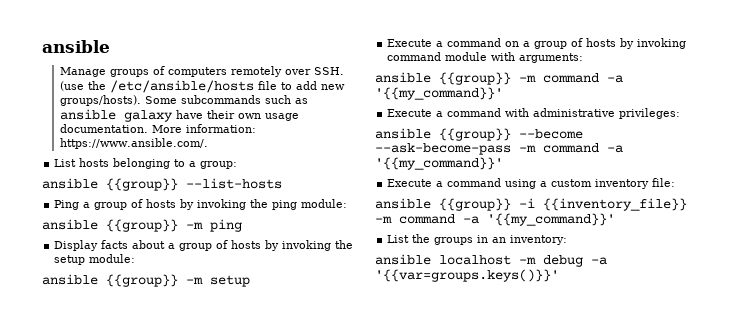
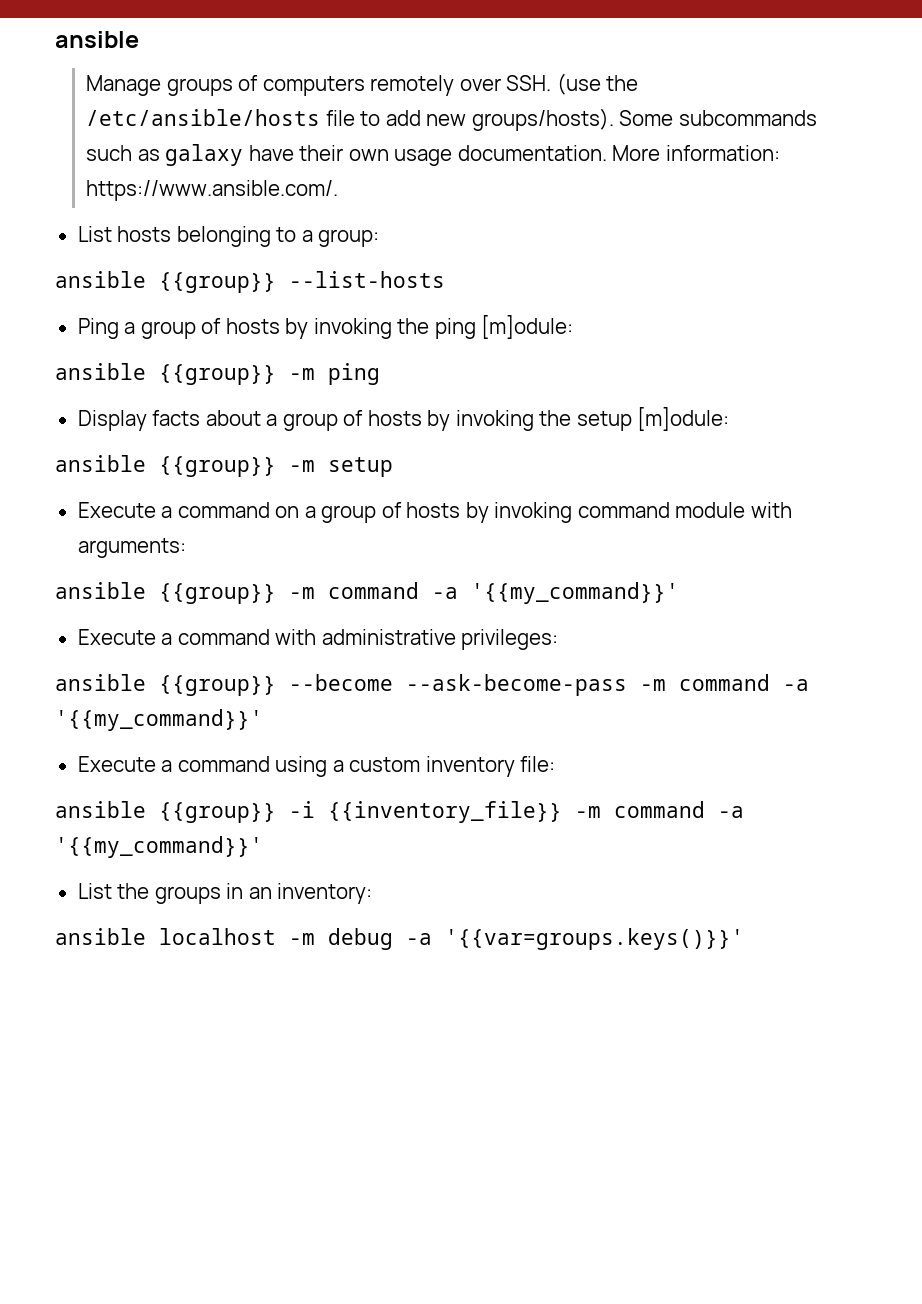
- Some subcommands such as ansible galaxy have their own usage documentation.
+ Some subcommands such as galaxy have their own usage documentation.
- Ping a group of hosts by invoking the ping module:
+ Ping a group of hosts by invoking the ping [m]odule:
- Display facts about a group of hosts by invoking the setup module:
+ Display facts about a group of hosts by invoking the setup [m]odule:

